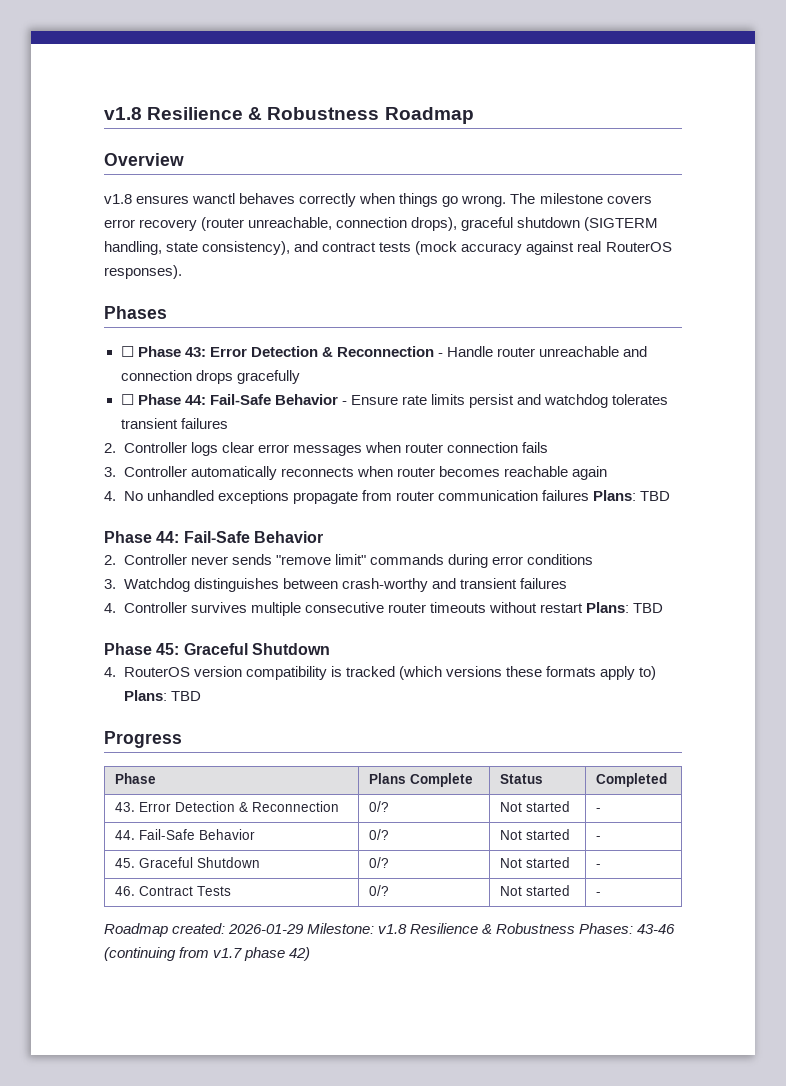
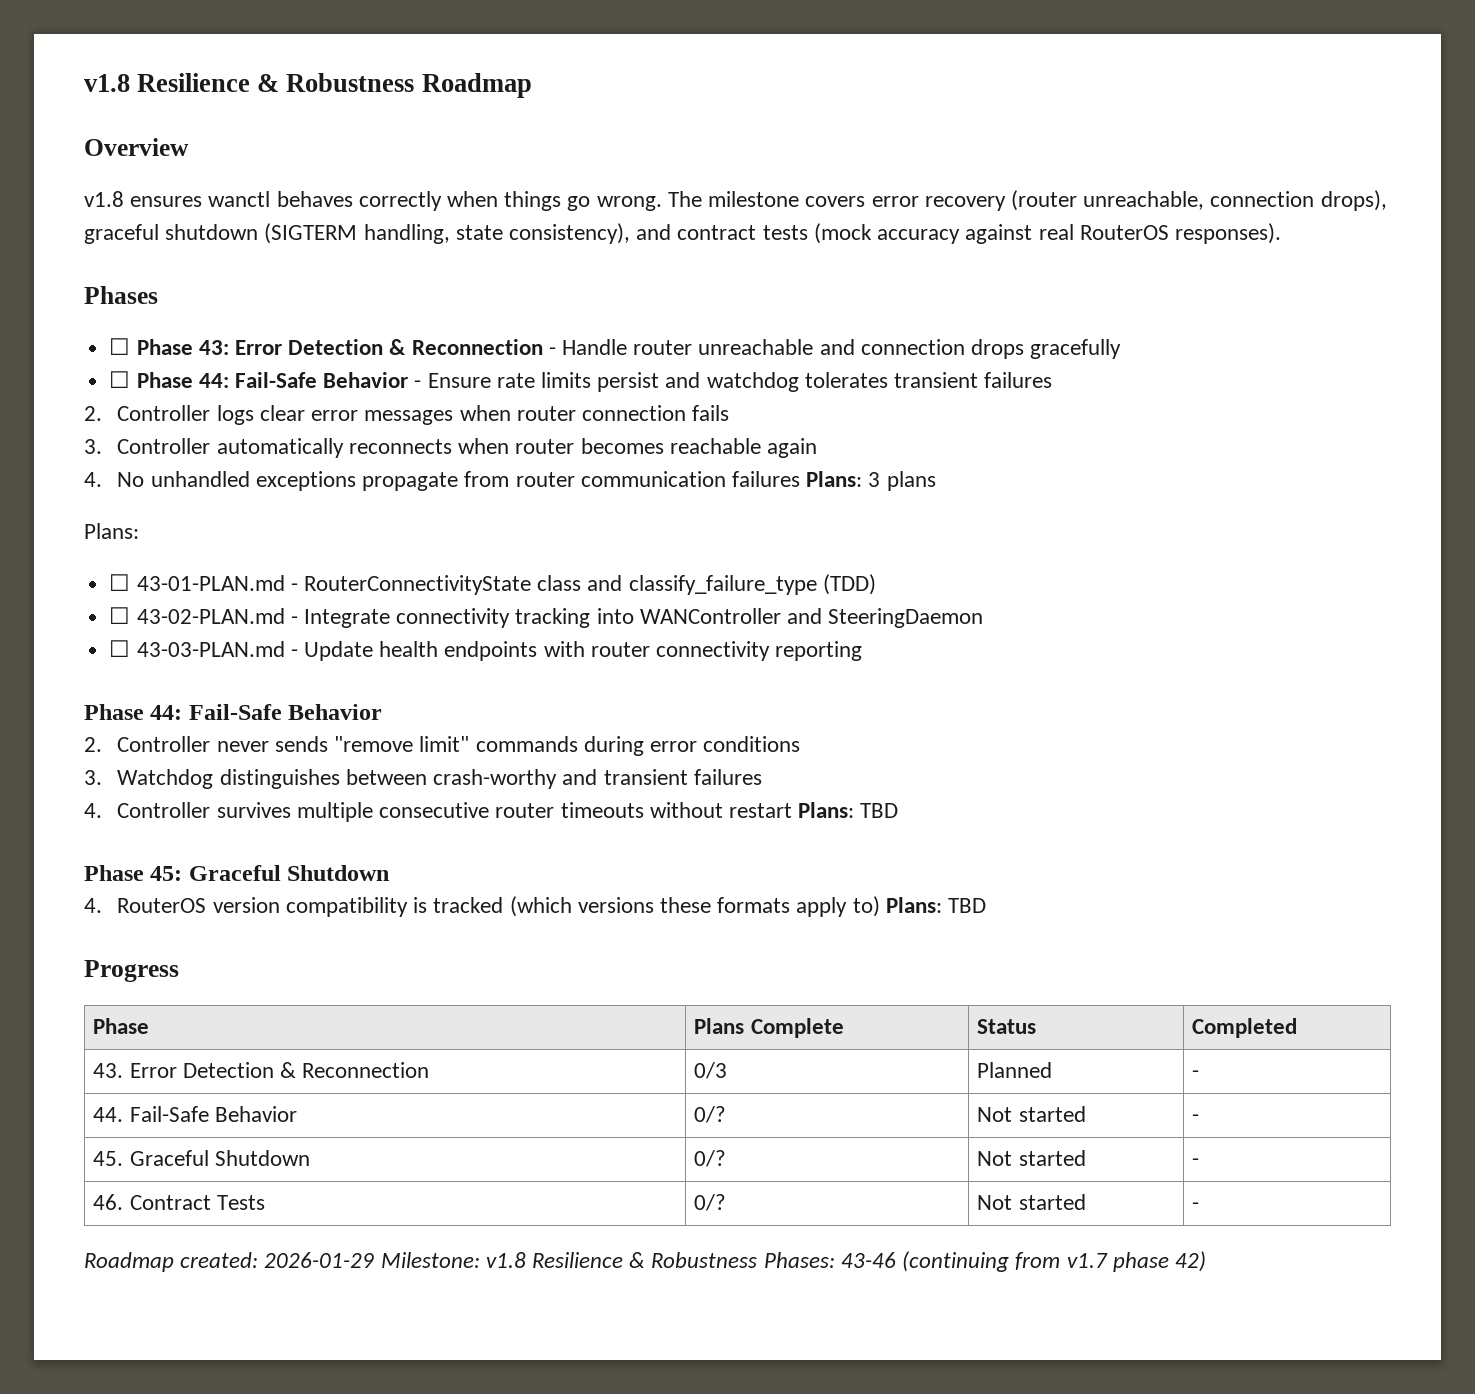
- 4. No unhandled exceptions propagate from router communication failures Plans: TBD
+ 4. No unhandled exceptions propagate from router communication failures Plans: 3 plans
+ Plans:
+ ☐ 43-01-PLAN.md - RouterConnectivityState class and classify_failure_type (TDD)
+ ☐ 43-02-PLAN.md - Integrate connectivity tracking into WANController and SteeringDaemon
+ ☐ 43-03-PLAN.md - Update health endpoints with router connectivity reporting
- 43. Error Detection & Reconnection | 0/? | Not started | -
+ 43. Error Detection & Reconnection | 0/3 | Planned | -

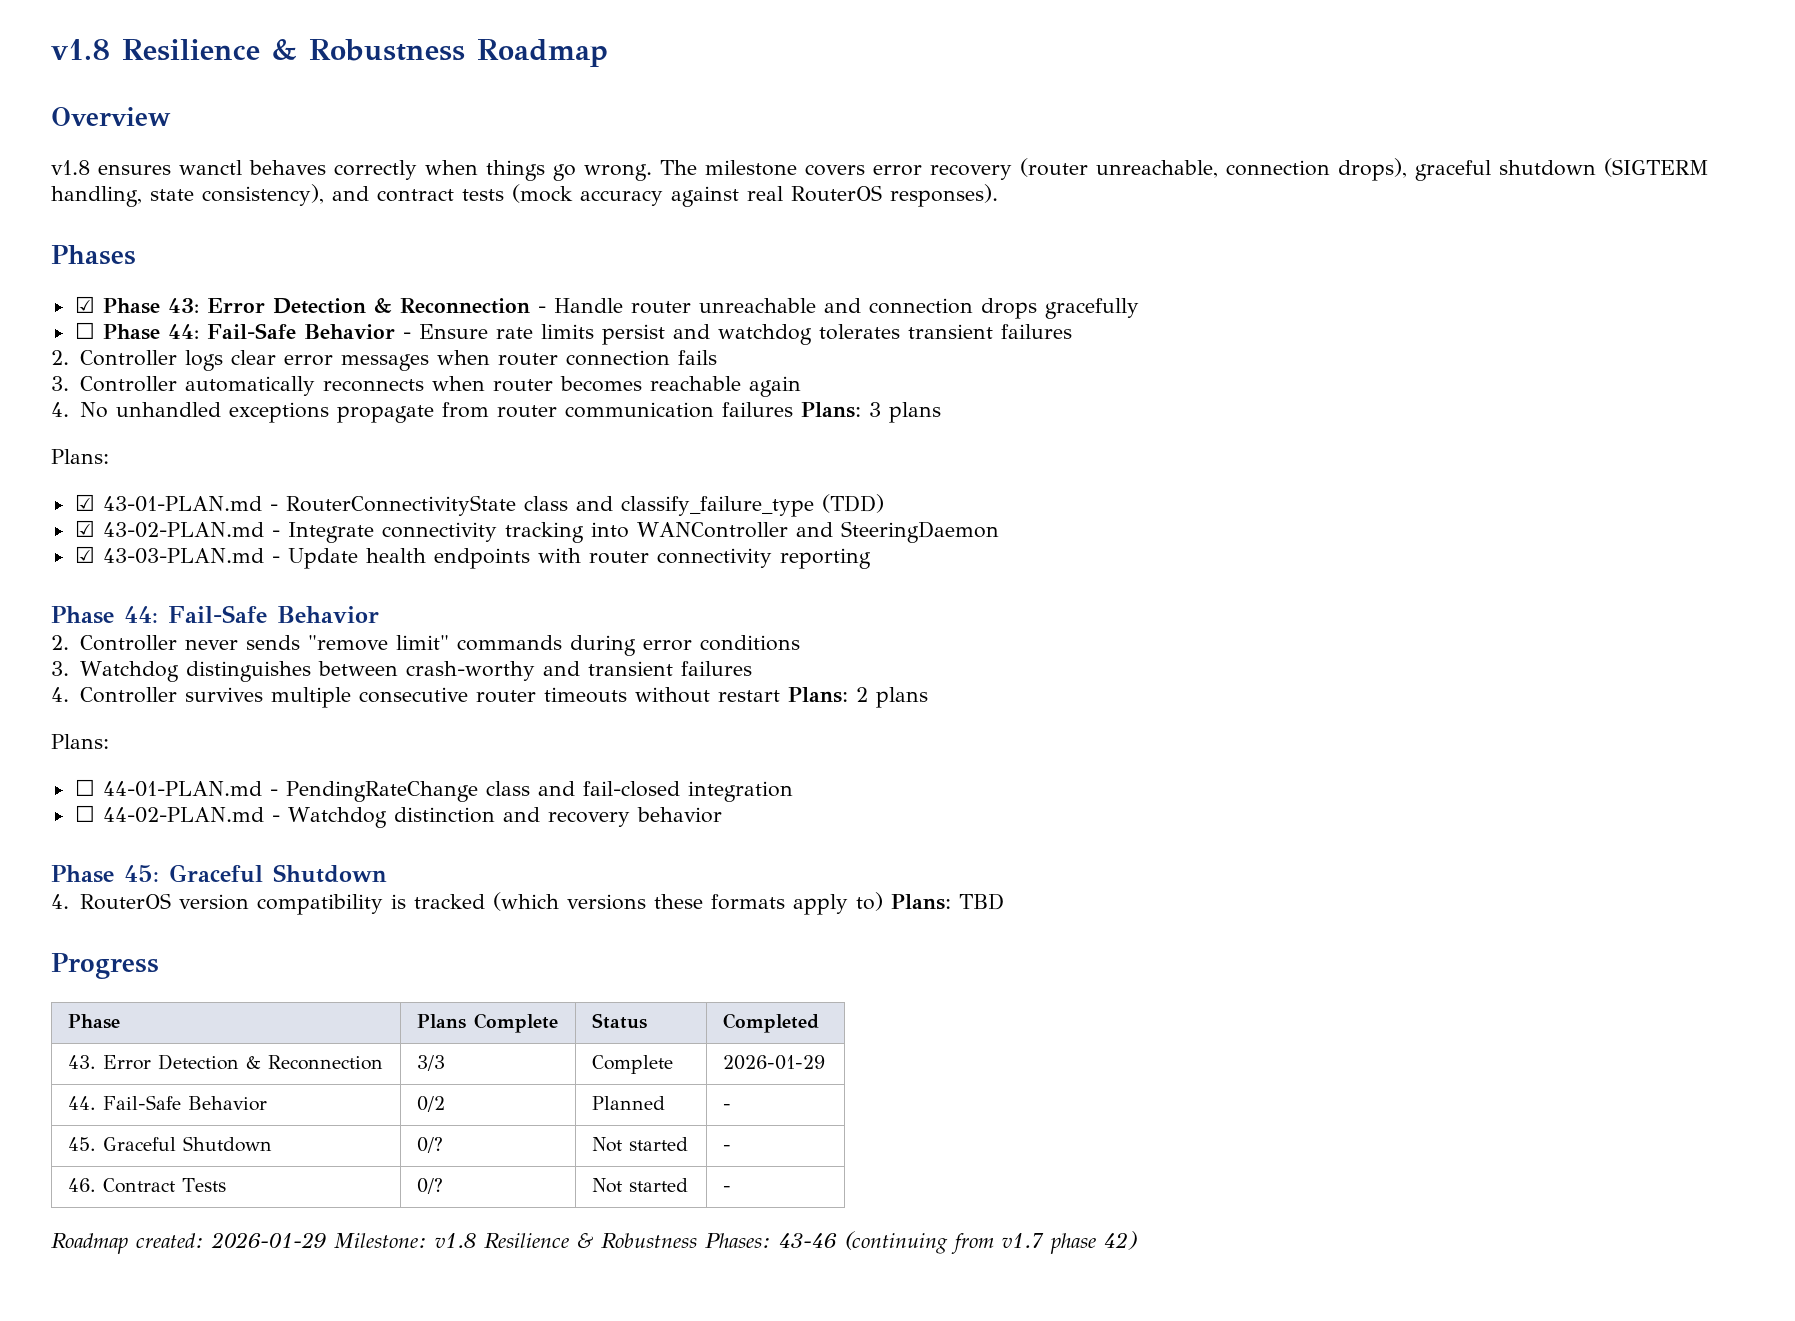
- ☐ Phase 43: Error Detection & Reconnection - Handle router unreachable and connection drops gracefully
+ ☑ Phase 43: Error Detection & Reconnection - Handle router unreachable and connection drops gracefully
- ☐ 43-01-PLAN.md - RouterConnectivityState class and classify_failure_type (TDD)
+ ☑ 43-01-PLAN.md - RouterConnectivityState class and classify_failure_type (TDD)
- ☐ 43-02-PLAN.md - Integrate connectivity tracking into WANController and SteeringDaemon
+ ☑ 43-02-PLAN.md - Integrate connectivity tracking into WANController and SteeringDaemon
- ☐ 43-03-PLAN.md - Update health endpoints with router connectivity reporting
+ ☑ 43-03-PLAN.md - Update health endpoints with router connectivity reporting
- 4. Controller survives multiple consecutive router timeouts without restart Plans: TBD
+ 4. Controller survives multiple consecutive router timeouts without restart Plans: 2 plans
+ Plans:
+ ☐ 44-01-PLAN.md - PendingRateChange class and fail-closed integration
+ ☐ 44-02-PLAN.md - Watchdog distinction and recovery behavior
- 43. Error Detection & Reconnection | 0/3 | Planned | -
+ 43. Error Detection & Reconnection | 3/3 | Complete | 2026-01-29
- 44. Fail-Safe Behavior | 0/? | Not started | -
+ 44. Fail-Safe Behavior | 0/2 | Planned | -

